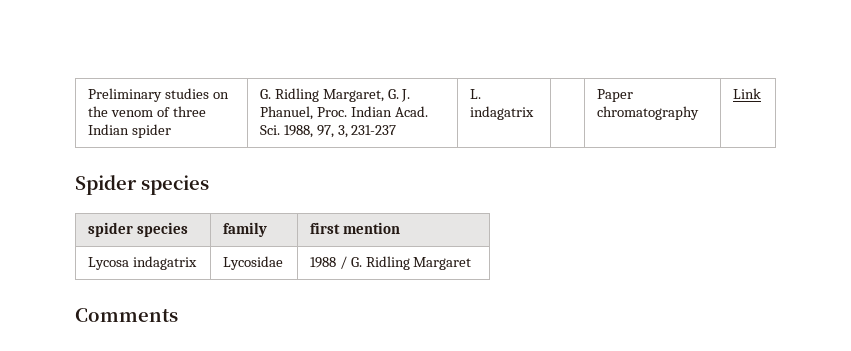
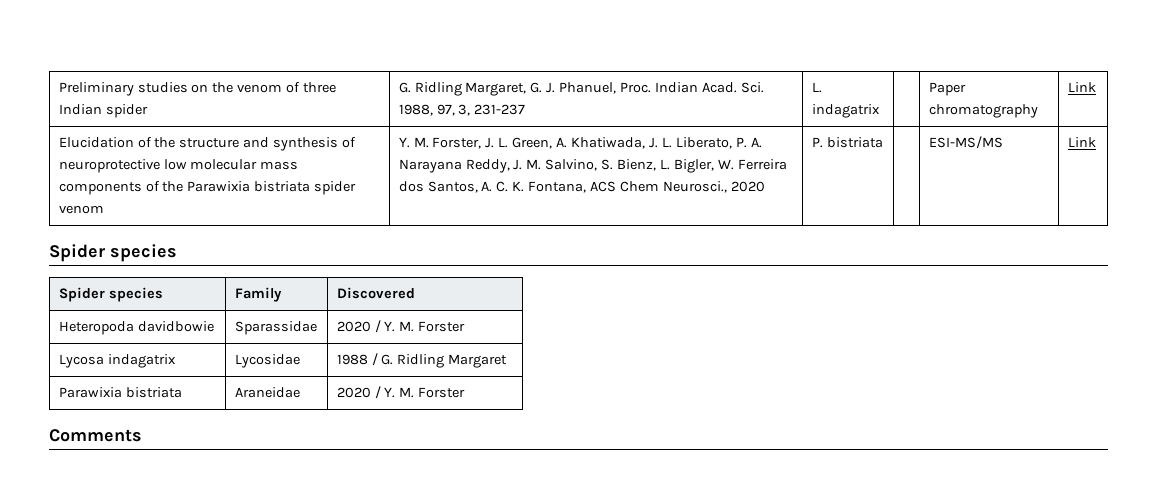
+ Elucidation of the structure and synthesis of neuroprotective low molecular mass components of the Parawixia bistriata spider venom | Y. M. Forster, J. L. Green, A. Khatiwada, J. L. Liberato, P. A. Narayana Reddy, J. M. Salvino, S. Bienz, L. Bigler, W. Ferreira dos Santos, A. C. K. Fontana, ACS Chem Neurosci., 2020 | P. bistriata | | ESI-MS/MS | Link
- spider species | family | first mention
+ Spider species | Family | Discovered
+ Heteropoda davidbowie | Sparassidae | 2020 / Y. M. Forster
+ Parawixia bistriata | Araneidae | 2020 / Y. M. Forster

